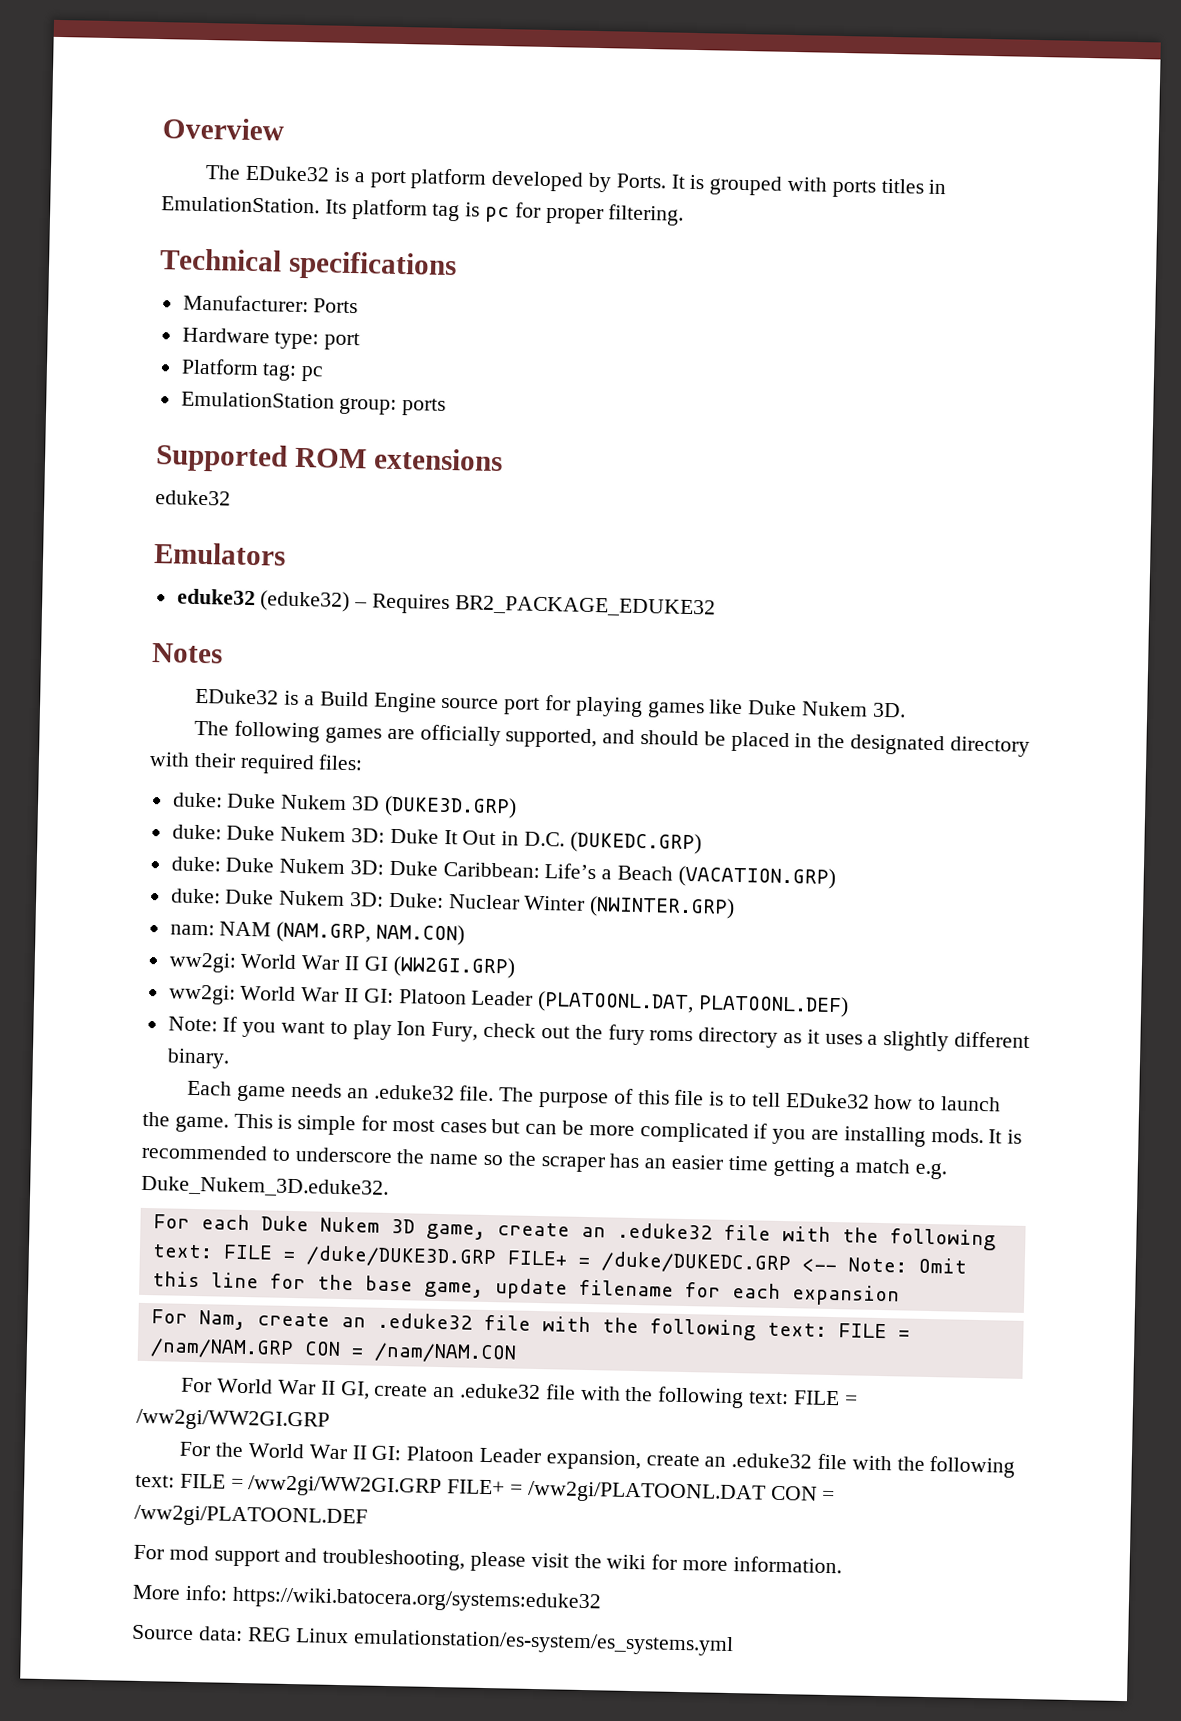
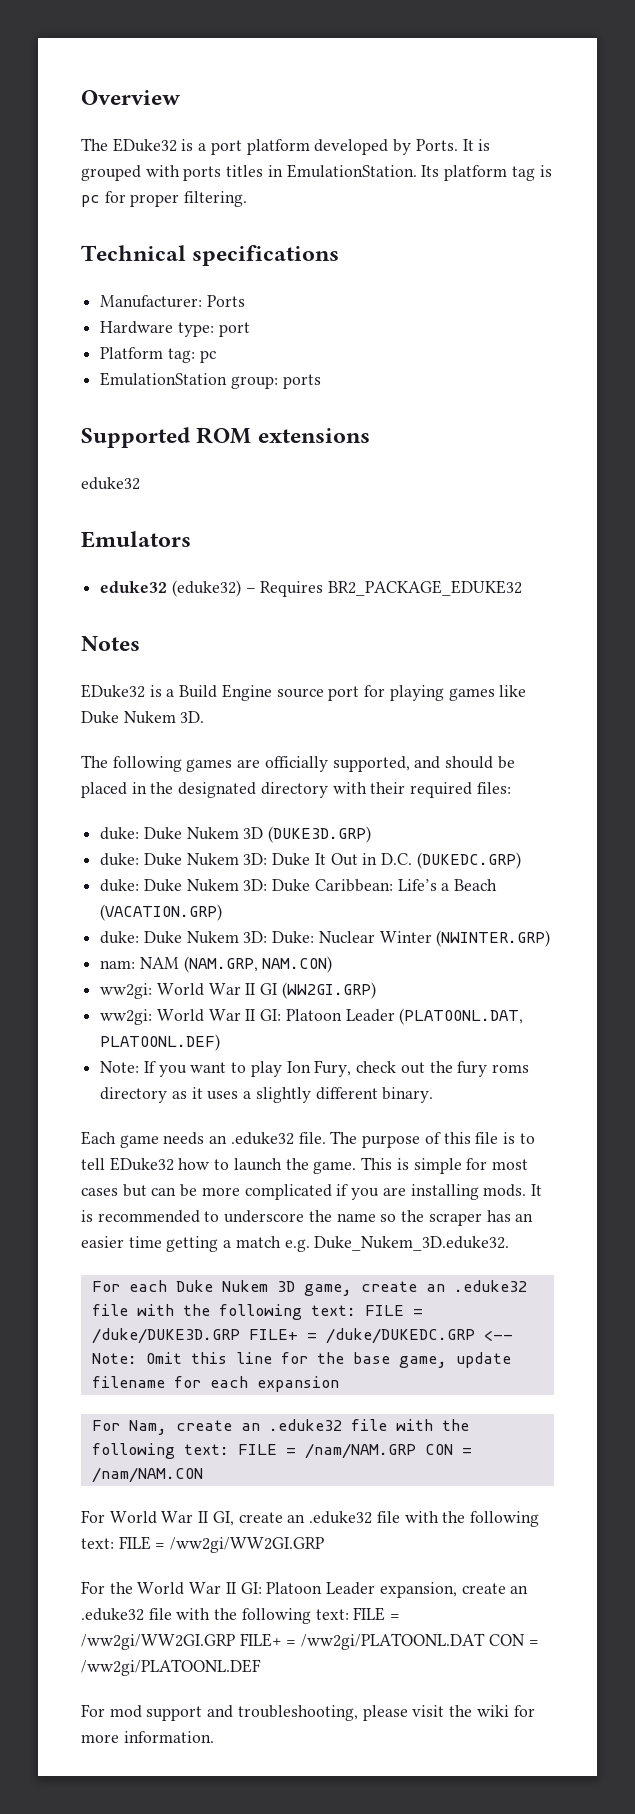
- More info: https://wiki.batocera.org/systems:eduke32
- Source data: REG Linux emulationstation/es-system/es_systems.yml

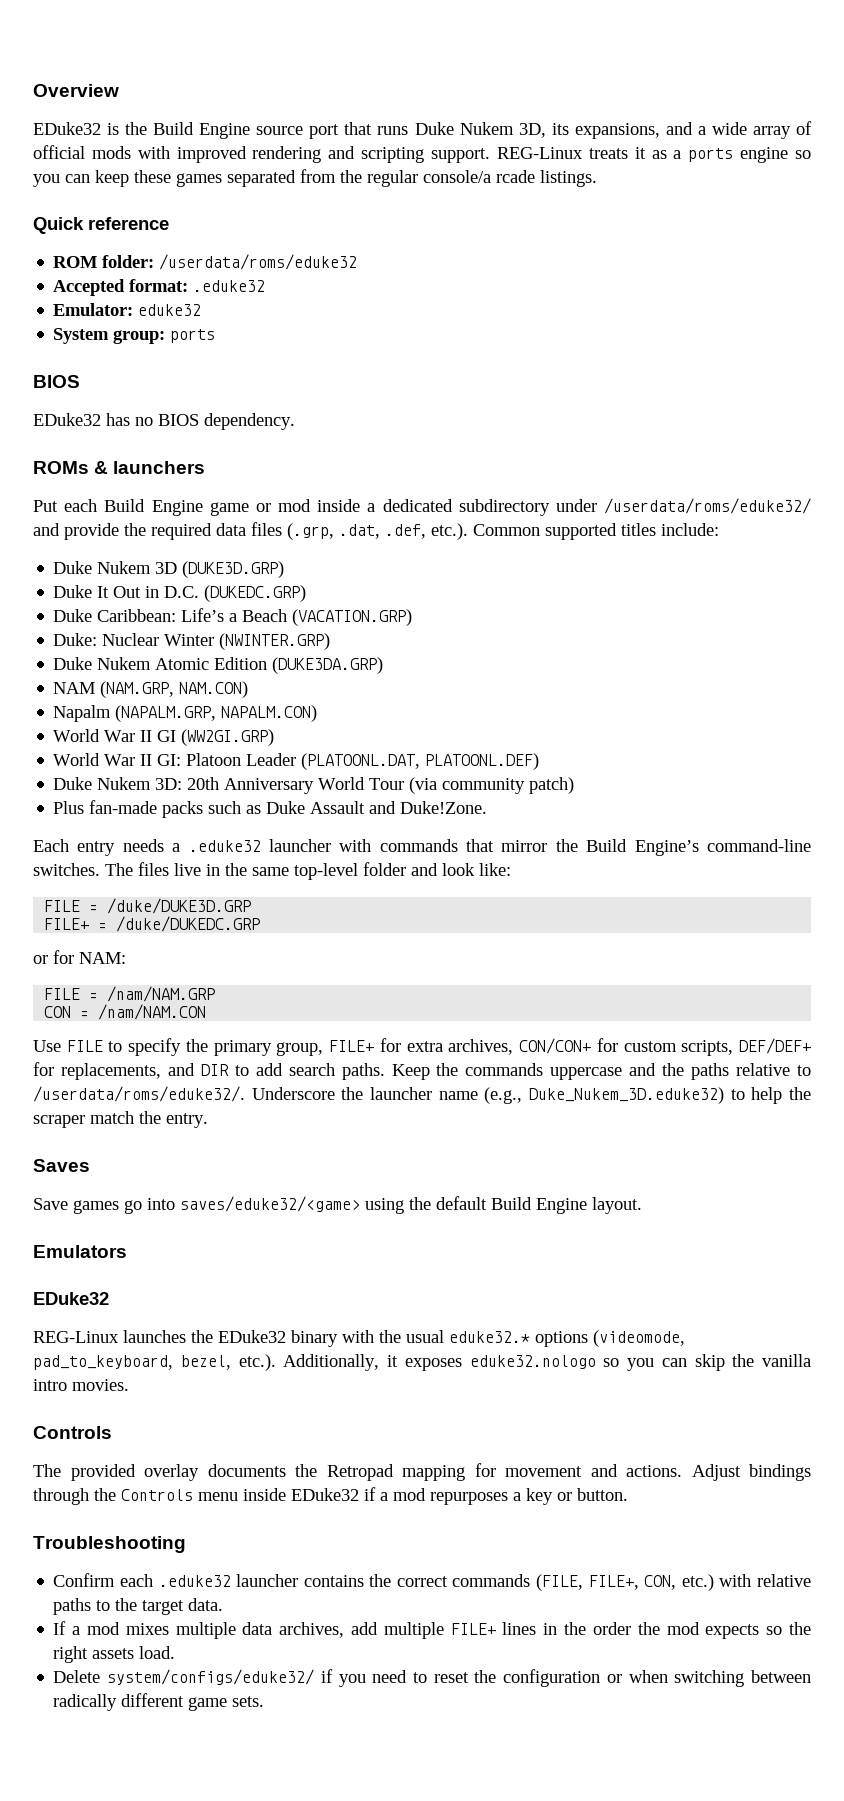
- The EDuke32 is a port platform developed by Ports. It is grouped with ports titles in EmulationStation. Its platform tag is pc for proper filtering.
- Technical specifications
- Manufacturer: Ports
- Hardware type: port
- Platform tag: pc
- EmulationStation group: ports
- Supported ROM extensions
- eduke32
- Emulators
- eduke32 (eduke32) – Requires BR2_PACKAGE_EDUKE32
- Notes
- EDuke32 is a Build Engine source port for playing games like Duke Nukem 3D.
- The following games are officially supported, and should be placed in the designated directory with their required files:
- duke: Duke Nukem 3D (DUKE3D.GRP)
+ EDuke32 is the Build Engine source port that runs Duke Nukem 3D, its expansions, and a wide array of official mods with improved rendering and scripting support. REG-Linux treats it as a ports engine so you can keep these games separated from the regular console/a rcade listings.
+ Quick reference
+ ROM folder: /userdata/roms/eduke32
+ Accepted format: .eduke32
+ Emulator: eduke32
+ System group: ports
+ BIOS
+ EDuke32 has no BIOS dependency.
+ ROMs & launchers
+ Put each Build Engine game or mod inside a dedicated subdirectory under /userdata/roms/eduke32/ and provide the required data files (.grp, .dat, .def, etc.). Common supported titles include:
+ Duke Nukem 3D (DUKE3D.GRP)
- duke: Duke Nukem 3D: Duke It Out in D.C. (DUKEDC.GRP)
+ Duke It Out in D.C. (DUKEDC.GRP)
- duke: Duke Nukem 3D: Duke Caribbean: Life’s a Beach (VACATION.GRP)
+ Duke Caribbean: Life’s a Beach (VACATION.GRP)
- duke: Duke Nukem 3D: Duke: Nuclear Winter (NWINTER.GRP)
+ Duke: Nuclear Winter (NWINTER.GRP)
- nam: NAM (NAM.GRP, NAM.CON)
+ Duke Nukem Atomic Edition (DUKE3DA.GRP)
+ NAM (NAM.GRP, NAM.CON)
- ww2gi: World War II GI (WW2GI.GRP)
+ Napalm (NAPALM.GRP, NAPALM.CON)
+ World War II GI (WW2GI.GRP)
- ww2gi: World War II GI: Platoon Leader (PLATOONL.DAT, PLATOONL.DEF)
+ World War II GI: Platoon Leader (PLATOONL.DAT, PLATOONL.DEF)
- Note: If you want to play Ion Fury, check out the fury roms directory as it uses a slightly different binary.
- Each game needs an .eduke32 file. The purpose of this file is to tell EDuke32 how to launch the game. This is simple for most cases but can be more complicated if you are installing mods. It is recommended to underscore the name so the scraper has an easier time getting a match e.g. Duke_Nukem_3D.eduke32.
- For each Duke Nukem 3D game, create an .eduke32 file with the following text: FILE = /duke/DUKE3D.GRP FILE+ = /duke/DUKEDC.GRP <-- Note: Omit this line for the base game, update filename for each expansion
- For Nam, create an .eduke32 file with the following text: FILE = /nam/NAM.GRP CON = /nam/NAM.CON
+ Duke Nukem 3D: 20th Anniversary World Tour (via community patch)
+ Plus fan-made packs such as Duke Assault and Duke!Zone.
+ Each entry needs a .eduke32 launcher with commands that mirror the Build Engine’s command-line switches. The files live in the same top-level folder and look like:
+ FILE = /duke/DUKE3D.GRP
+ FILE+ = /duke/DUKEDC.GRP
+ or for NAM:
+ FILE = /nam/NAM.GRP
+ CON = /nam/NAM.CON
- For World War II GI, create an .eduke32 file with the following text: FILE = /ww2gi/WW2GI.GRP
- For the World War II GI: Platoon Leader expansion, create an .eduke32 file with the following text: FILE = /ww2gi/WW2GI.GRP FILE+ = /ww2gi/PLATOONL.DAT CON = /ww2gi/PLATOONL.DEF
- For mod support and troubleshooting, please visit the wiki for more information.
+ Use FILE to specify the primary group, FILE+ for extra archives, CON/CON+ for custom scripts, DEF/DEF+ for replacements, and DIR to add search paths. Keep the commands uppercase and the paths relative to /userdata/roms/eduke32/. Underscore the launcher name (e.g., Duke_Nukem_3D.eduke32) to help the scraper match the entry.
+ Saves
+ Save games go into saves/eduke32/<game> using the default Build Engine layout.
+ Emulators
+ EDuke32
+ REG-Linux launches the EDuke32 binary with the usual eduke32.* options (videomode, pad_to_keyboard, bezel, etc.). Additionally, it exposes eduke32.nologo so you can skip the vanilla intro movies.
+ Controls
+ The provided overlay documents the Retropad mapping for movement and actions. Adjust bindings through the Controls menu inside EDuke32 if a mod repurposes a key or button.
+ Troubleshooting
+ Confirm each .eduke32 launcher contains the correct commands (FILE, FILE+, CON, etc.) with relative paths to the target data.
+ If a mod mixes multiple data archives, add multiple FILE+ lines in the order the mod expects so the right assets load.
+ Delete system/configs/eduke32/ if you need to reset the configuration or when switching between radically different game sets.

